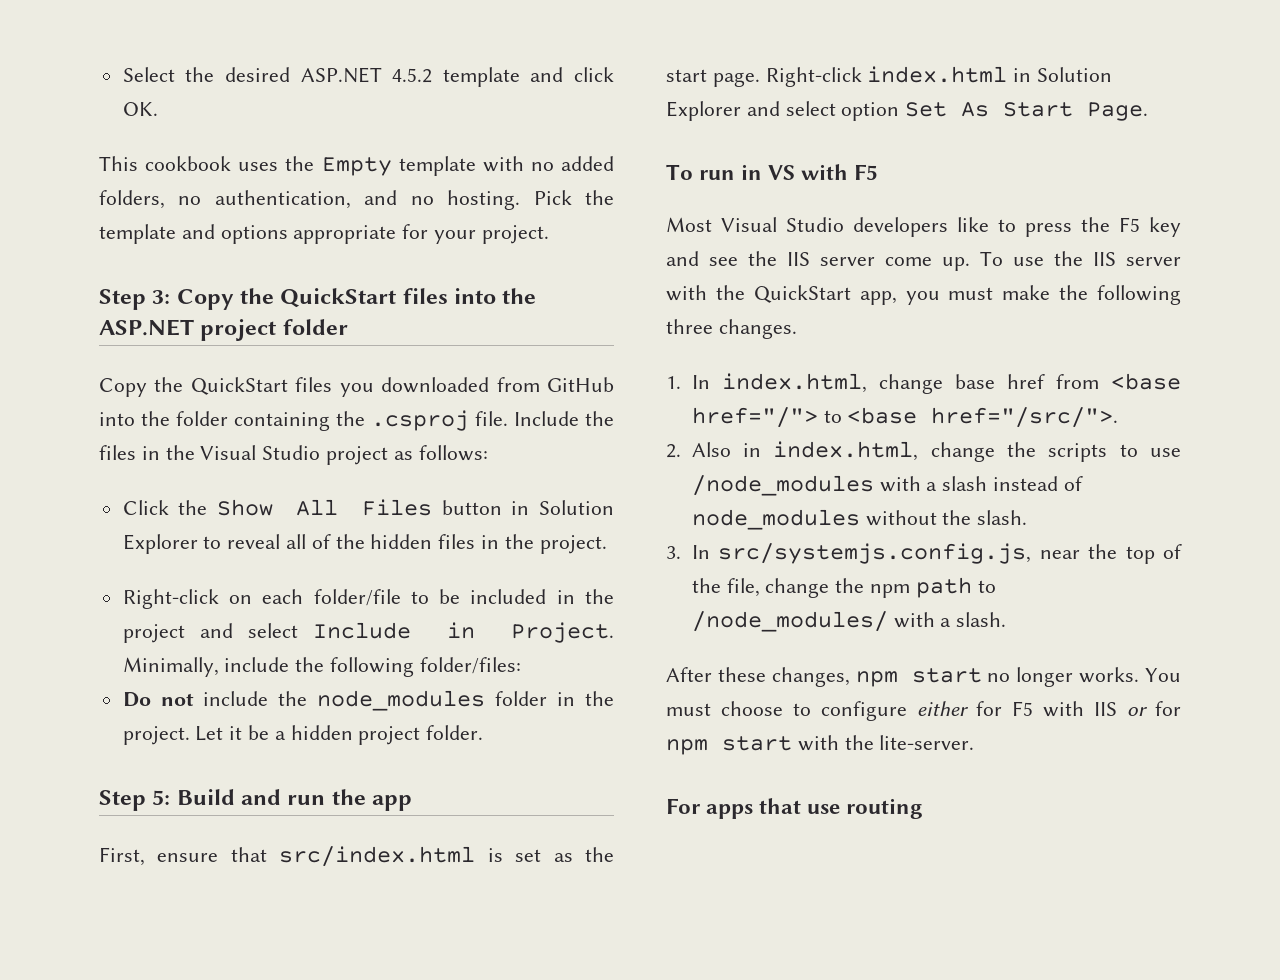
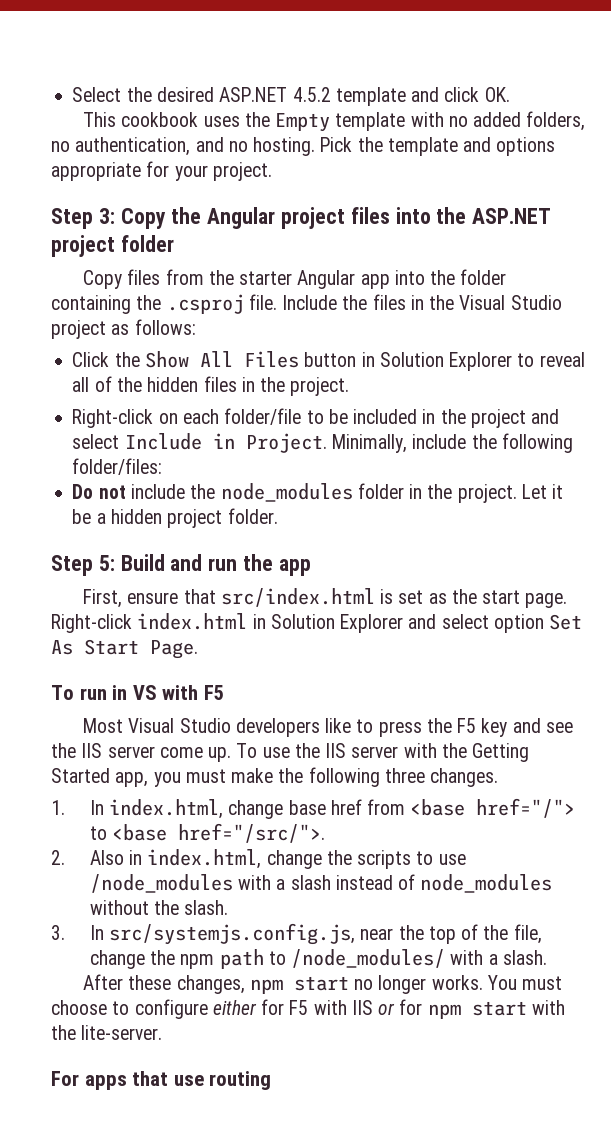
- Step 3: Copy the QuickStart files into the ASP.NET project folder
+ Step 3: Copy the Angular project files into the ASP.NET project folder
- Copy the QuickStart files you downloaded from GitHub into the folder containing the .csproj file.
+ Copy files from the starter Angular app into the folder containing the .csproj file.
- To use the IIS server with the QuickStart app, you must make the following three changes.
+ To use the IIS server with the Getting Started app, you must make the following three changes.

